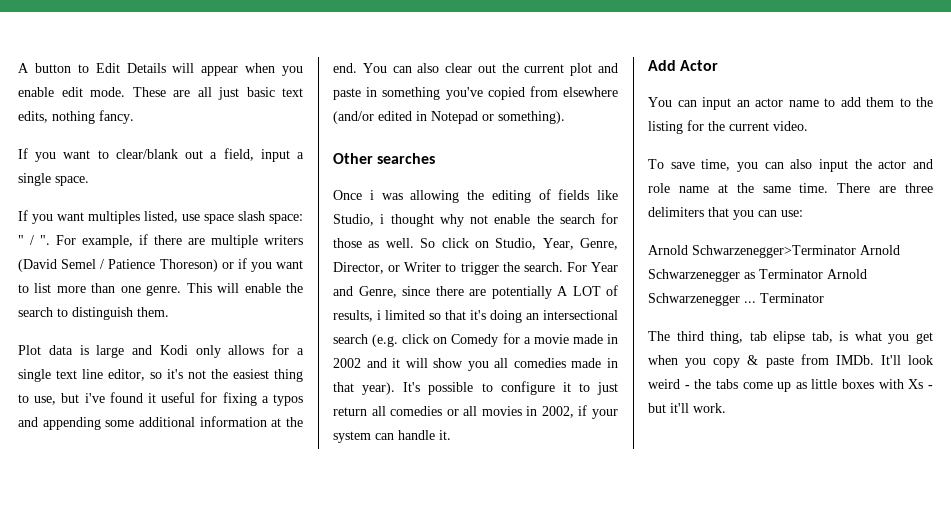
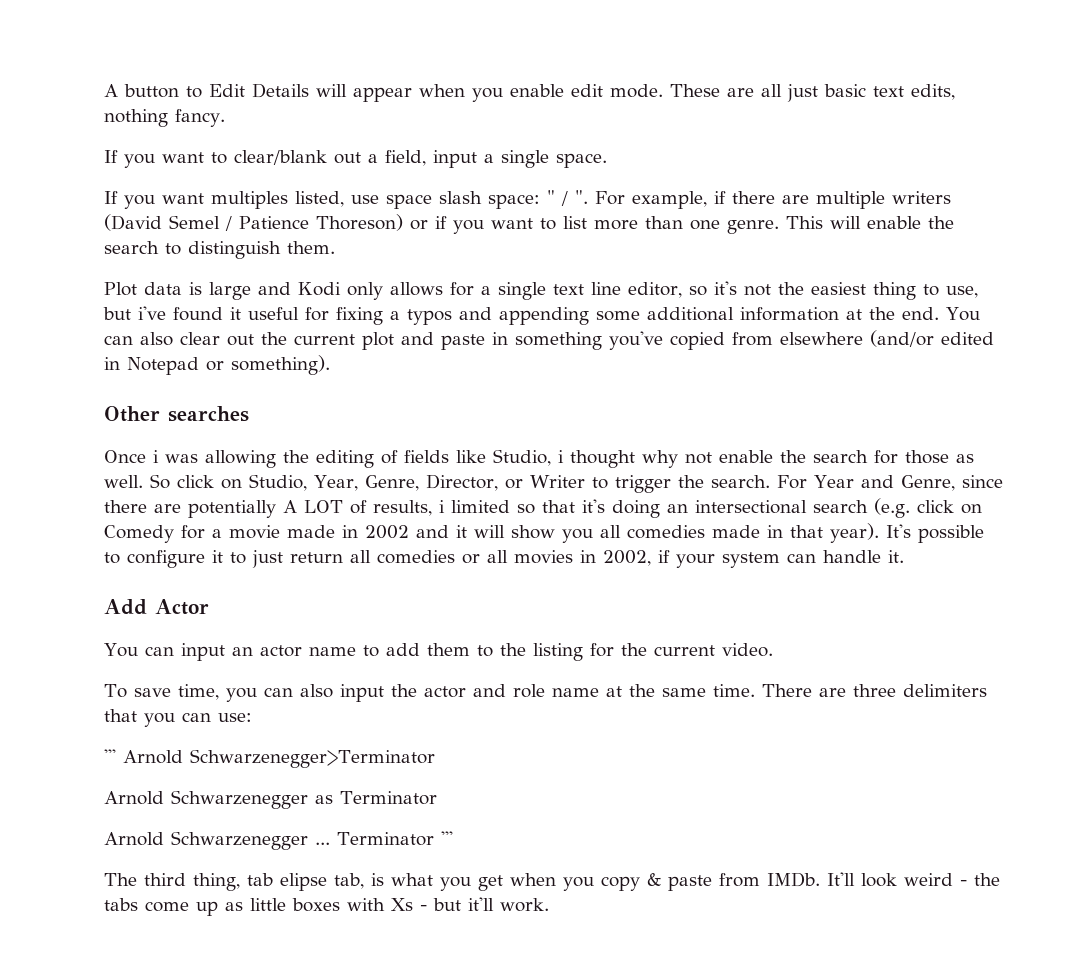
- Arnold Schwarzenegger>Terminator Arnold Schwarzenegger as Terminator Arnold Schwarzenegger ... Terminator
+ ''' Arnold Schwarzenegger>Terminator
+ Arnold Schwarzenegger as Terminator
+ Arnold Schwarzenegger ... Terminator '''

